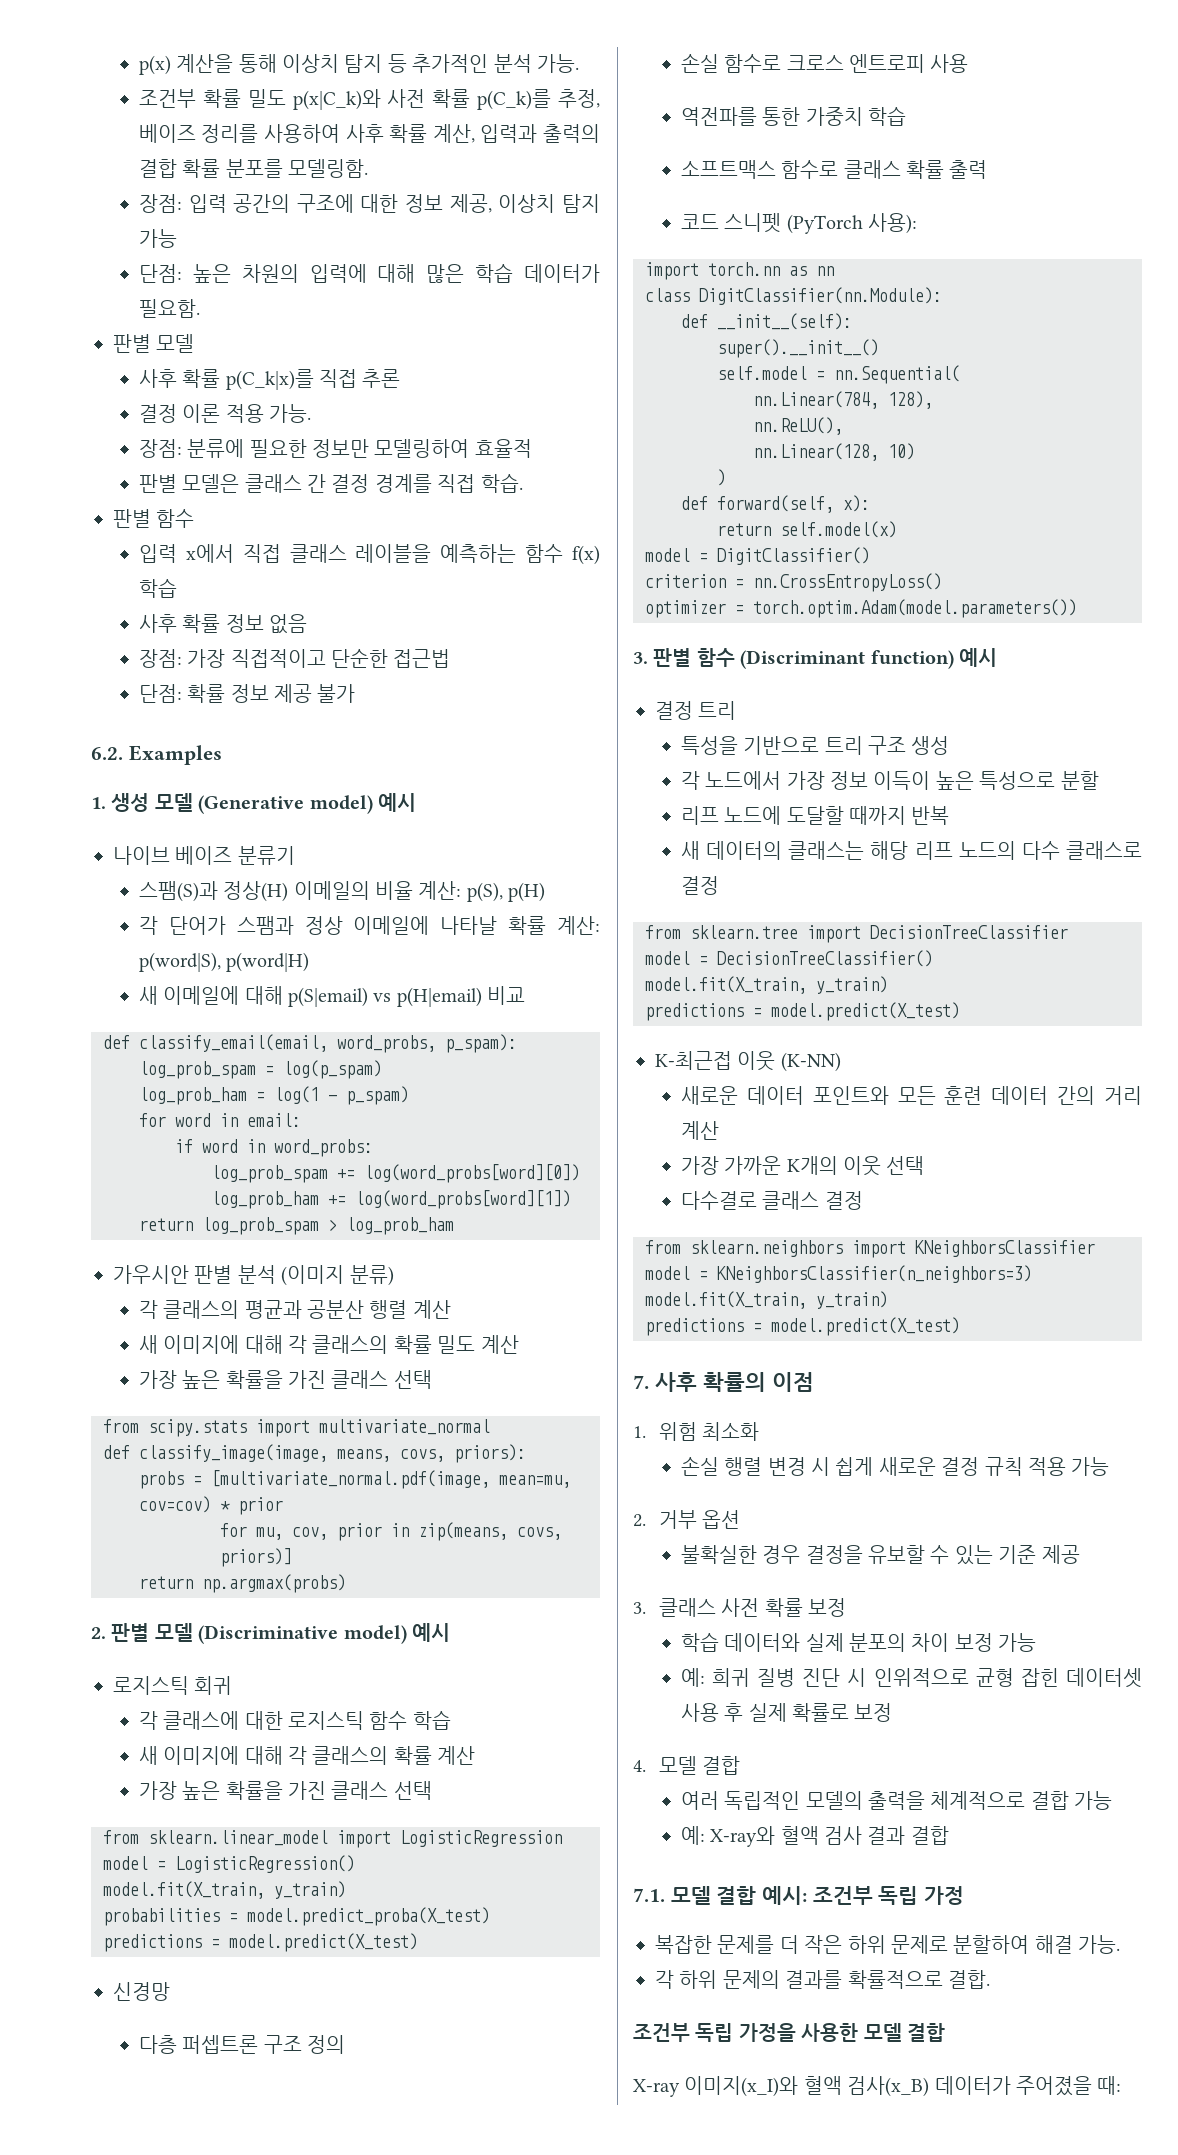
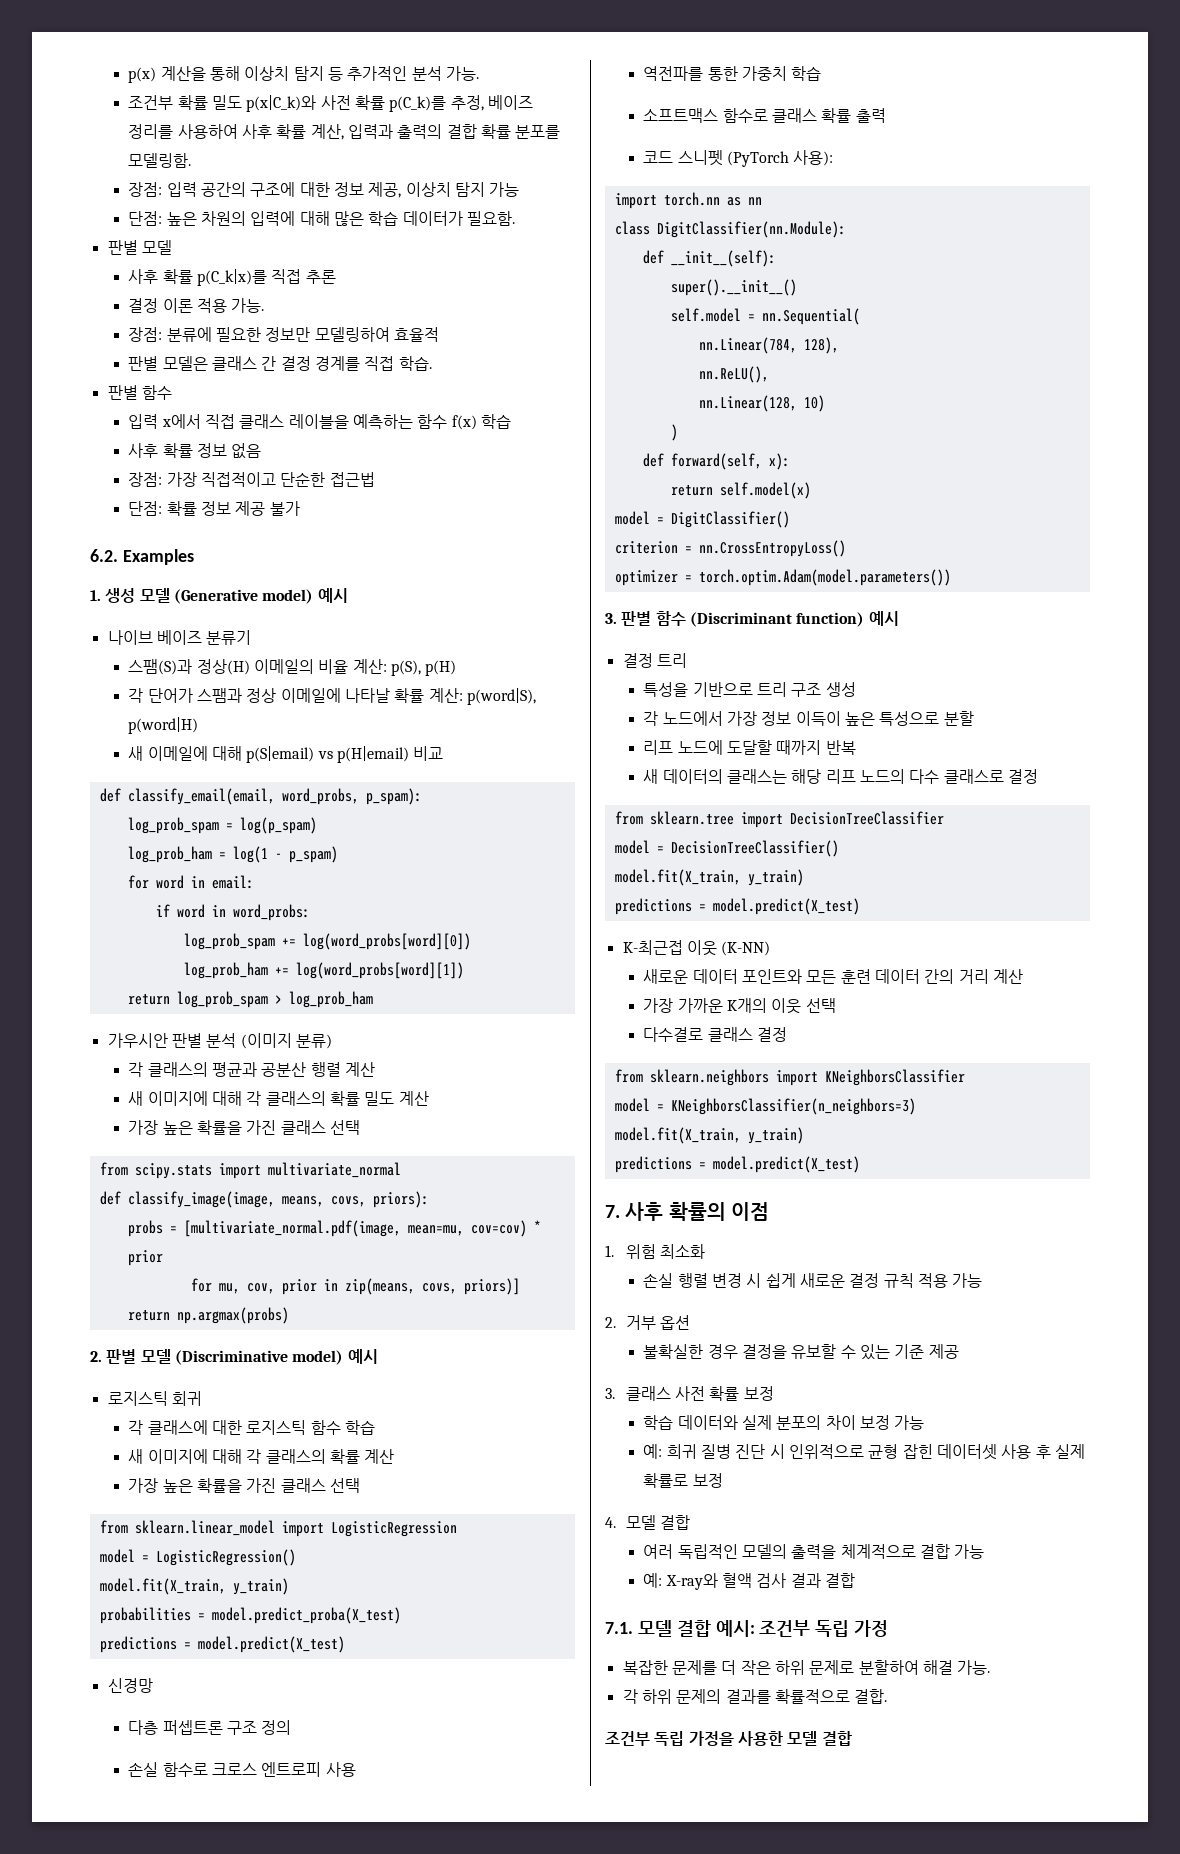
- X-ray 이미지(x_I)와 혈액 검사(x_B) 데이터가 주어졌을 때:

